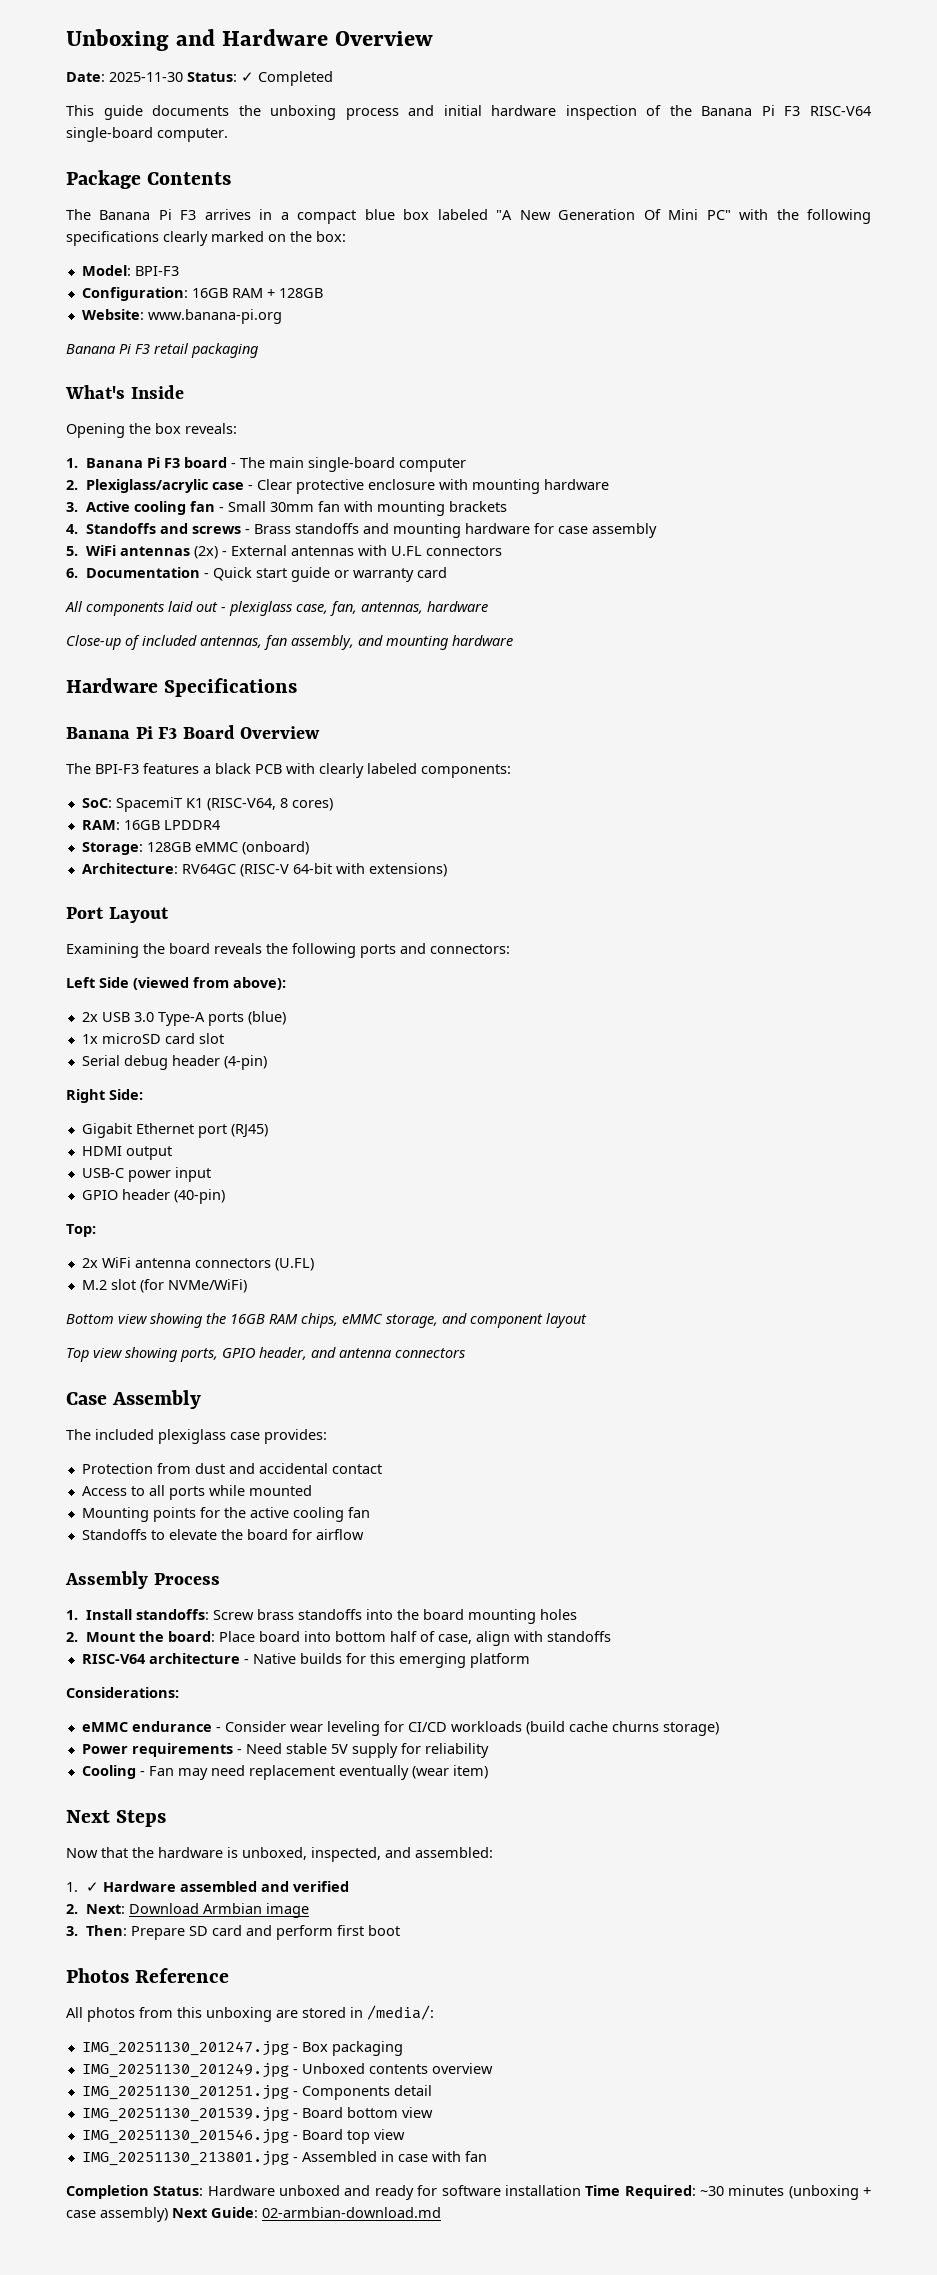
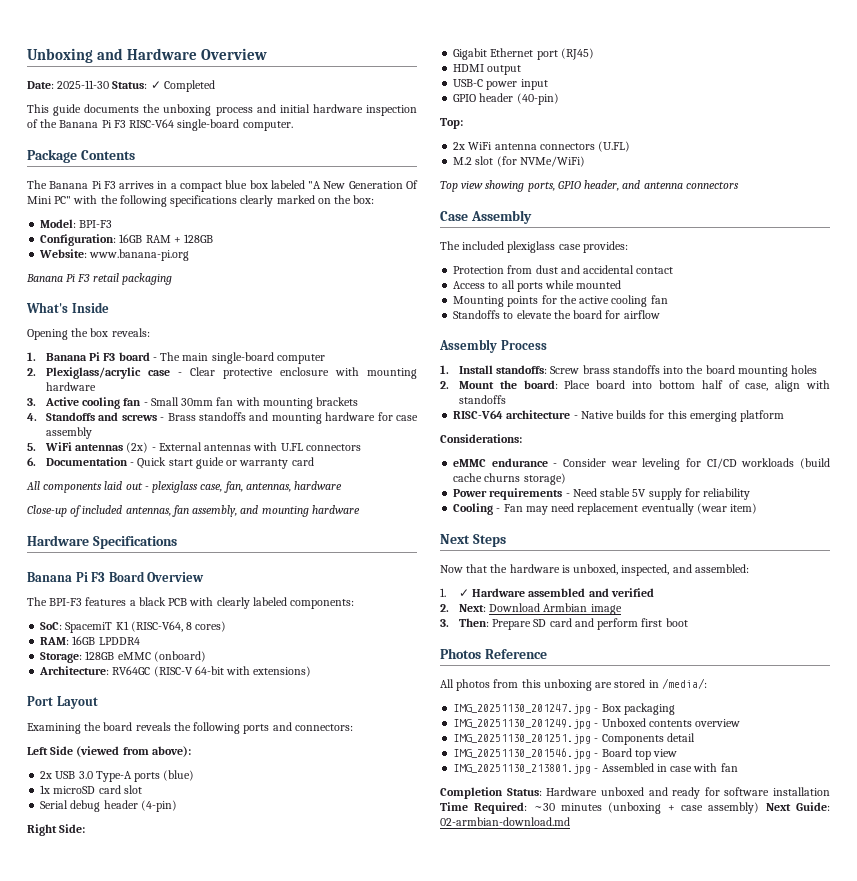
- Bottom view showing the 16GB RAM chips, eMMC storage, and component layout
- IMG_20251130_201539.jpg - Board bottom view

